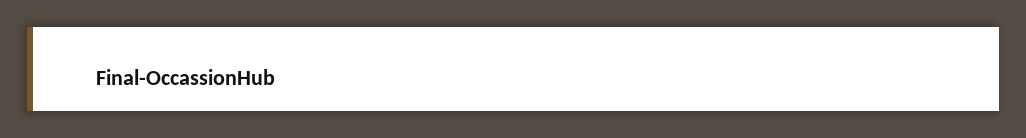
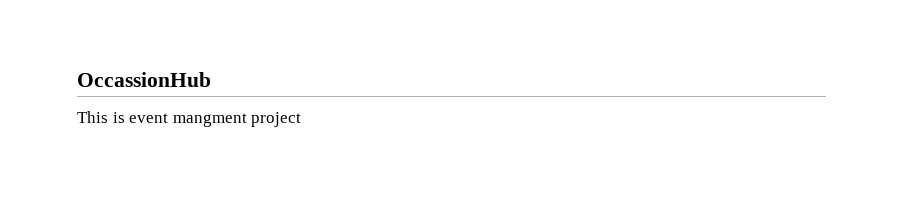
- Final-OccassionHub
+ OccassionHub
+ This is event mangment project

